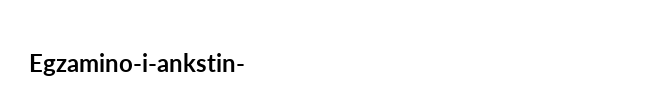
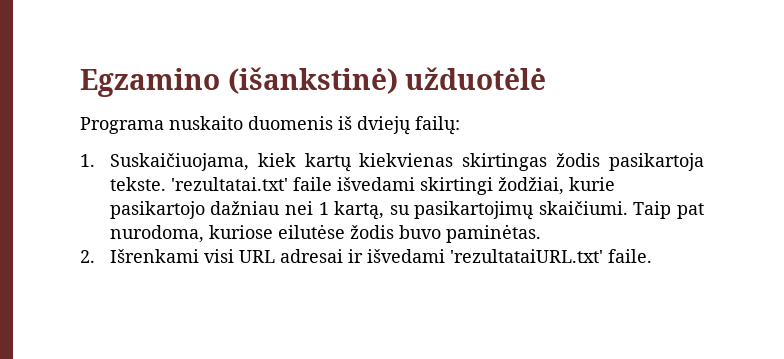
- Egzamino-i-ankstin-
+ Egzamino (išankstinė) užduotėlė
+ Programa nuskaito duomenis iš dviejų failų:
+ 1. Suskaičiuojama, kiek kartų kiekvienas skirtingas žodis pasikartoja tekste. 'rezultatai.txt' faile išvedami skirtingi žodžiai, kurie pasikartojo dažniau nei 1 kartą, su pasikartojimų skaičiumi. Taip pat nurodoma, kuriose eilutėse žodis buvo paminėtas.
+ 2. Išrenkami visi URL adresai ir išvedami 'rezultataiURL.txt' faile.

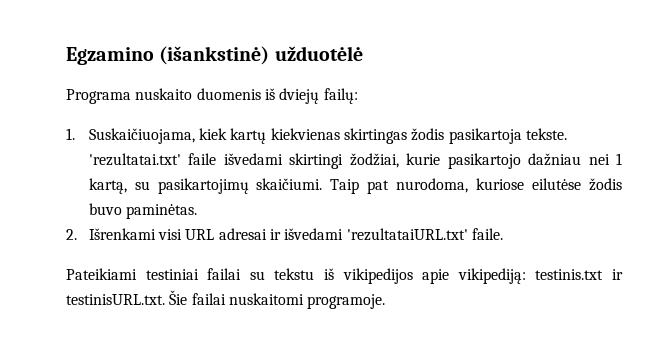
+ Pateikiami testiniai failai su tekstu iš vikipedijos apie vikipediją: testinis.txt ir testinisURL.txt. Šie failai nuskaitomi programoje.

